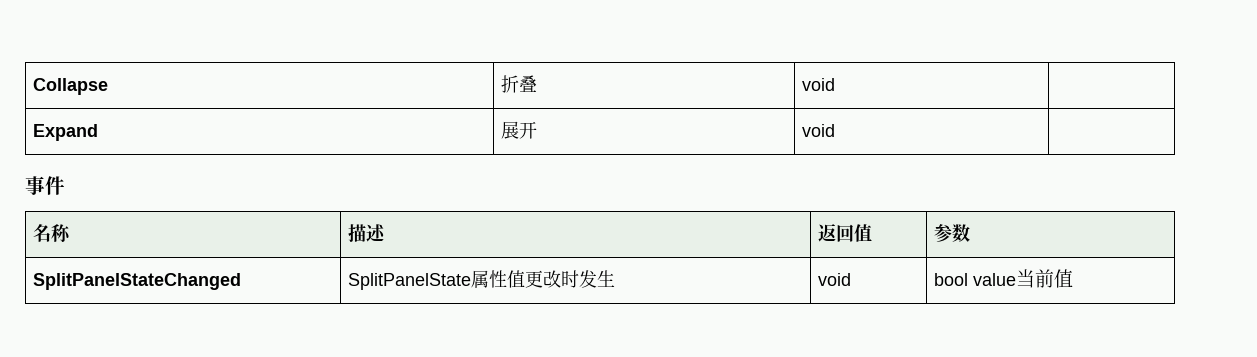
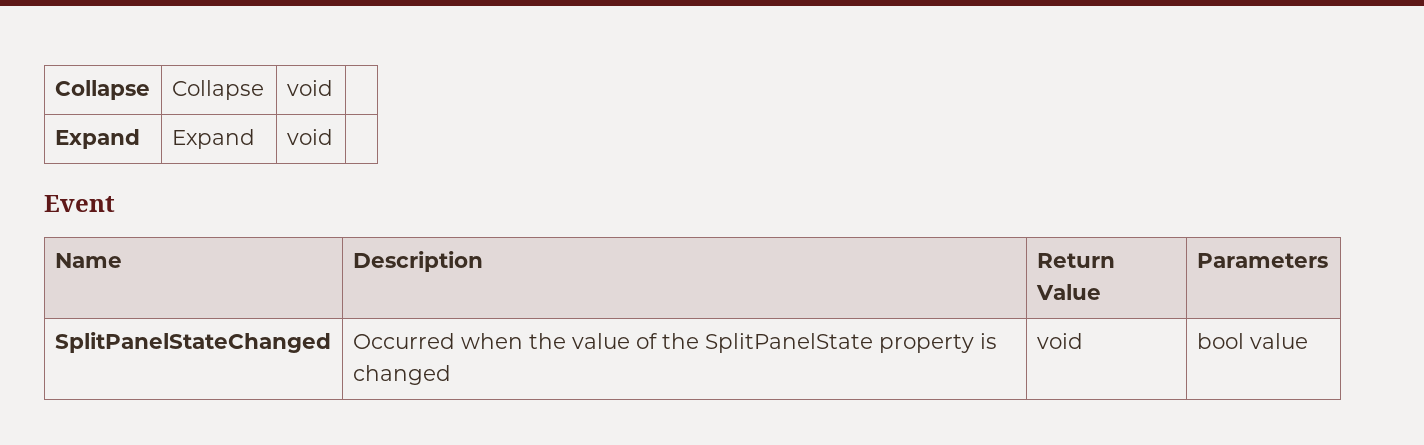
- Collapse | 折叠 | void |
+ Collapse | Collapse | void |
- Expand | 展开 | void |
- 事件
- 名称 | 描述 | 返回值 | 参数
- SplitPanelStateChanged | SplitPanelState属性值更改时发生 | void | bool value当前值
+ Expand | Expand | void |
+ Event
+ Name | Description | Return Value | Parameters
+ SplitPanelStateChanged | Occurred when the value of the SplitPanelState property is changed | void | bool value

